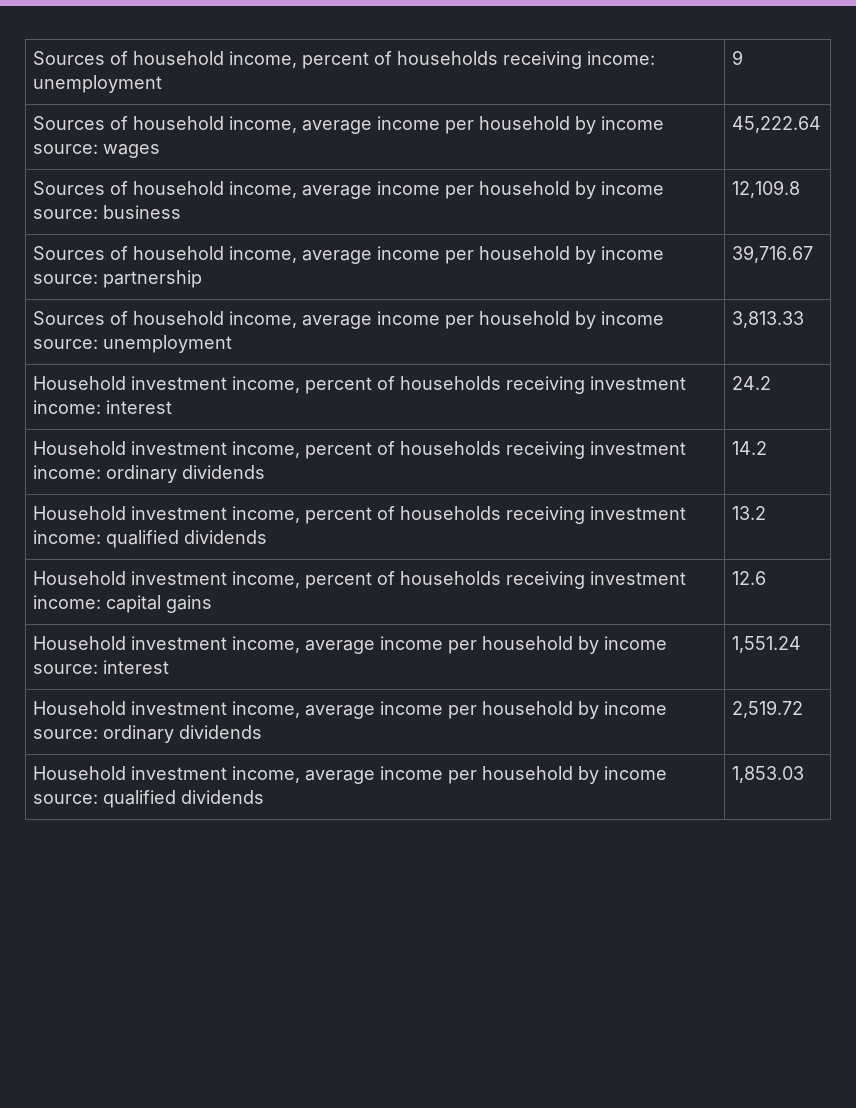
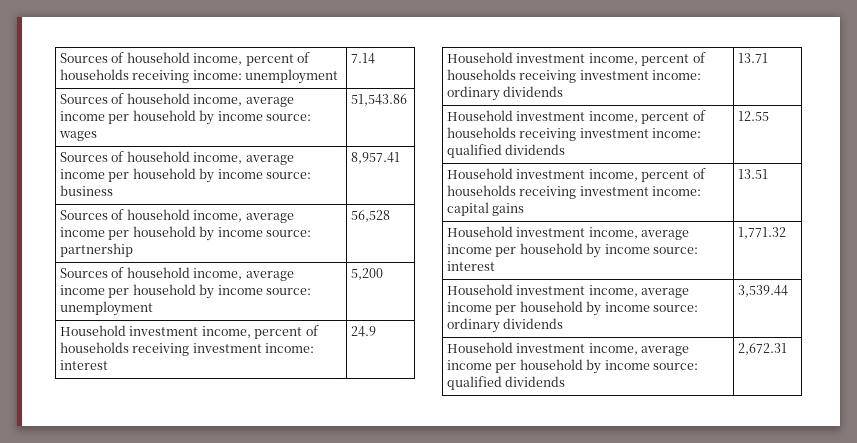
- Sources of household income, percent of households receiving income: unemployment | 9
+ Sources of household income, percent of households receiving income: unemployment | 7.14
- Sources of household income, average income per household by income source: wages | 45,222.64
+ Sources of household income, average income per household by income source: wages | 51,543.86
- Sources of household income, average income per household by income source: business | 12,109.8
+ Sources of household income, average income per household by income source: business | 8,957.41
- Sources of household income, average income per household by income source: partnership | 39,716.67
+ Sources of household income, average income per household by income source: partnership | 56,528
- Sources of household income, average income per household by income source: unemployment | 3,813.33
+ Sources of household income, average income per household by income source: unemployment | 5,200
- Household investment income, percent of households receiving investment income: interest | 24.2
+ Household investment income, percent of households receiving investment income: interest | 24.9
- Household investment income, percent of households receiving investment income: ordinary dividends | 14.2
+ Household investment income, percent of households receiving investment income: ordinary dividends | 13.71
- Household investment income, percent of households receiving investment income: qualified dividends | 13.2
+ Household investment income, percent of households receiving investment income: qualified dividends | 12.55
- Household investment income, percent of households receiving investment income: capital gains | 12.6
+ Household investment income, percent of households receiving investment income: capital gains | 13.51
- Household investment income, average income per household by income source: interest | 1,551.24
+ Household investment income, average income per household by income source: interest | 1,771.32
- Household investment income, average income per household by income source: ordinary dividends | 2,519.72
+ Household investment income, average income per household by income source: ordinary dividends | 3,539.44
- Household investment income, average income per household by income source: qualified dividends | 1,853.03
+ Household investment income, average income per household by income source: qualified dividends | 2,672.31

